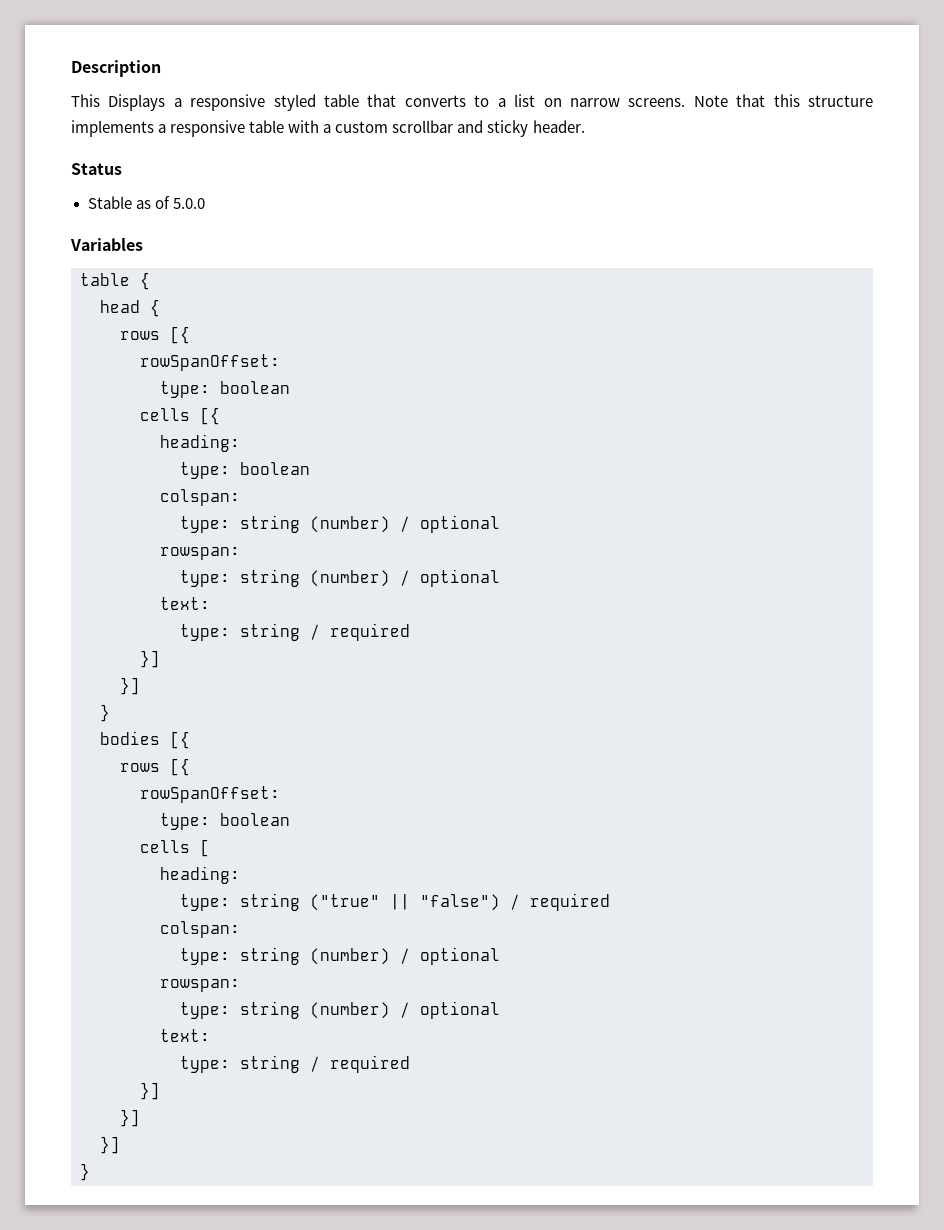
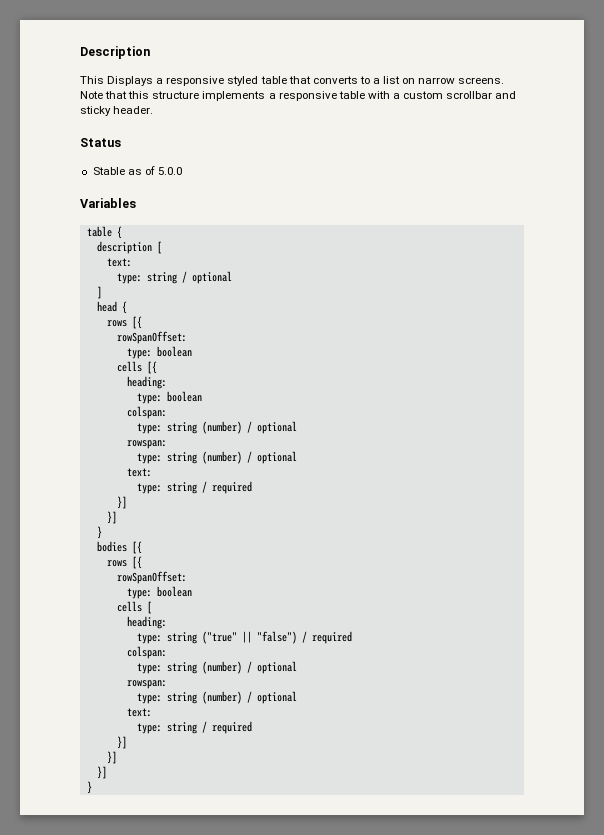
+ description [
+ text:
+ type: string / optional
+ ]

